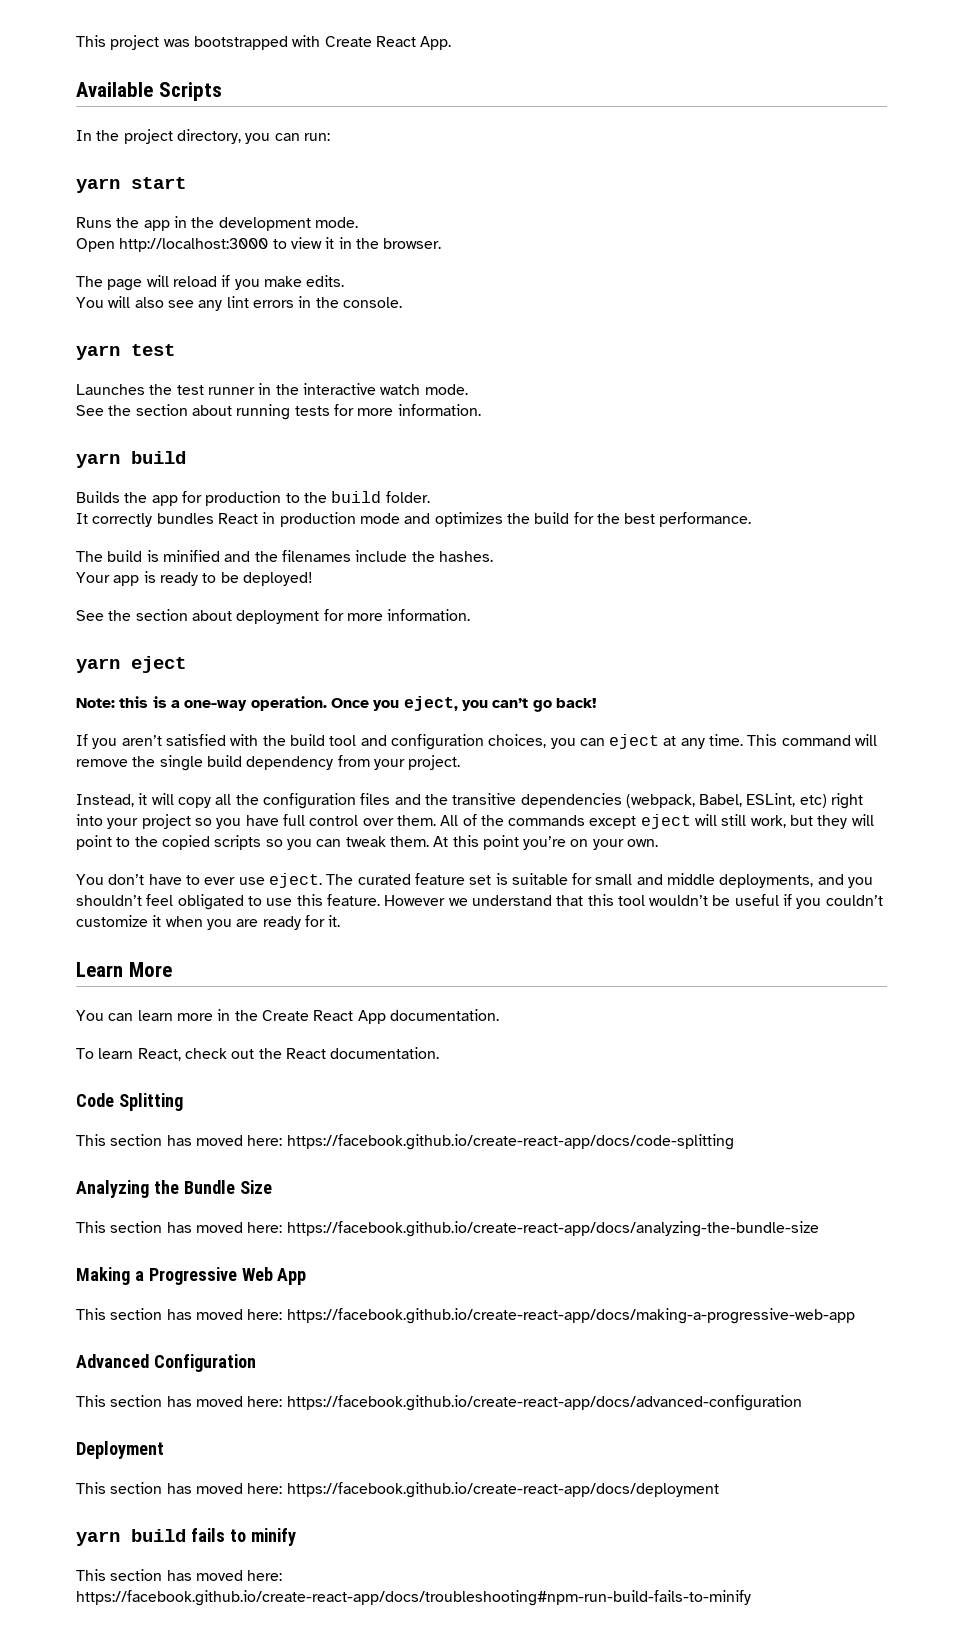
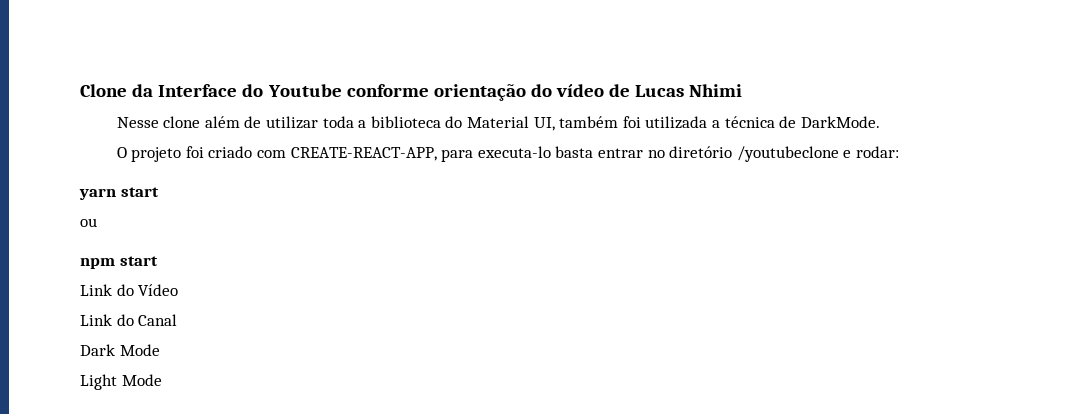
- This project was bootstrapped with Create React App.
- Available Scripts
- In the project directory, you can run:
+ Clone da Interface do Youtube conforme orientação do vídeo de Lucas Nhimi
+ Nesse clone além de utilizar toda a biblioteca do Material UI, também foi utilizada a técnica de DarkMode.
+ O projeto foi criado com CREATE-REACT-APP, para executa-lo basta entrar no diretório /youtubeclone e rodar:
  yarn start
- Runs the app in the development mode.
- Open http://localhost:3000 to view it in the browser.
- The page will reload if you make edits.
- You will also see any lint errors in the console.
- yarn test
- Launches the test runner in the interactive watch mode.
- See the section about running tests for more information.
- yarn build
- Builds the app for production to the build folder.
- It correctly bundles React in production mode and optimizes the build for the best performance.
- The build is minified and the filenames include the hashes.
- Your app is ready to be deployed!
- See the section about deployment for more information.
- yarn eject
- Note: this is a one-way operation. Once you eject, you can’t go back!
- If you aren’t satisfied with the build tool and configuration choices, you can eject at any time. This command will remove the single build dependency from your project.
- Instead, it will copy all the configuration files and the transitive dependencies (webpack, Babel, ESLint, etc) right into your project so you have full control over them. All of the commands except eject will still work, but they will point to the copied scripts so you can tweak them. At this point you’re on your own.
- You don’t have to ever use eject. The curated feature set is suitable for small and middle deployments, and you shouldn’t feel obligated to use this feature. However we understand that this tool wouldn’t be useful if you couldn’t customize it when you are ready for it.
- Learn More
- You can learn more in the Create React App documentation.
- To learn React, check out the React documentation.
- Code Splitting
- This section has moved here: https://facebook.github.io/create-react-app/docs/code-splitting
- Analyzing the Bundle Size
- This section has moved here: https://facebook.github.io/create-react-app/docs/analyzing-the-bundle-size
- Making a Progressive Web App
- This section has moved here: https://facebook.github.io/create-react-app/docs/making-a-progressive-web-app
- Advanced Configuration
- This section has moved here: https://facebook.github.io/create-react-app/docs/advanced-configuration
- Deployment
- This section has moved here: https://facebook.github.io/create-react-app/docs/deployment
- yarn build fails to minify
- This section has moved here: https://facebook.github.io/create-react-app/docs/troubleshooting#npm-run-build-fails-to-minify
+ ou
+ npm start
+ Link do Vídeo
+ Link do Canal
+ Dark Mode
+ Light Mode

